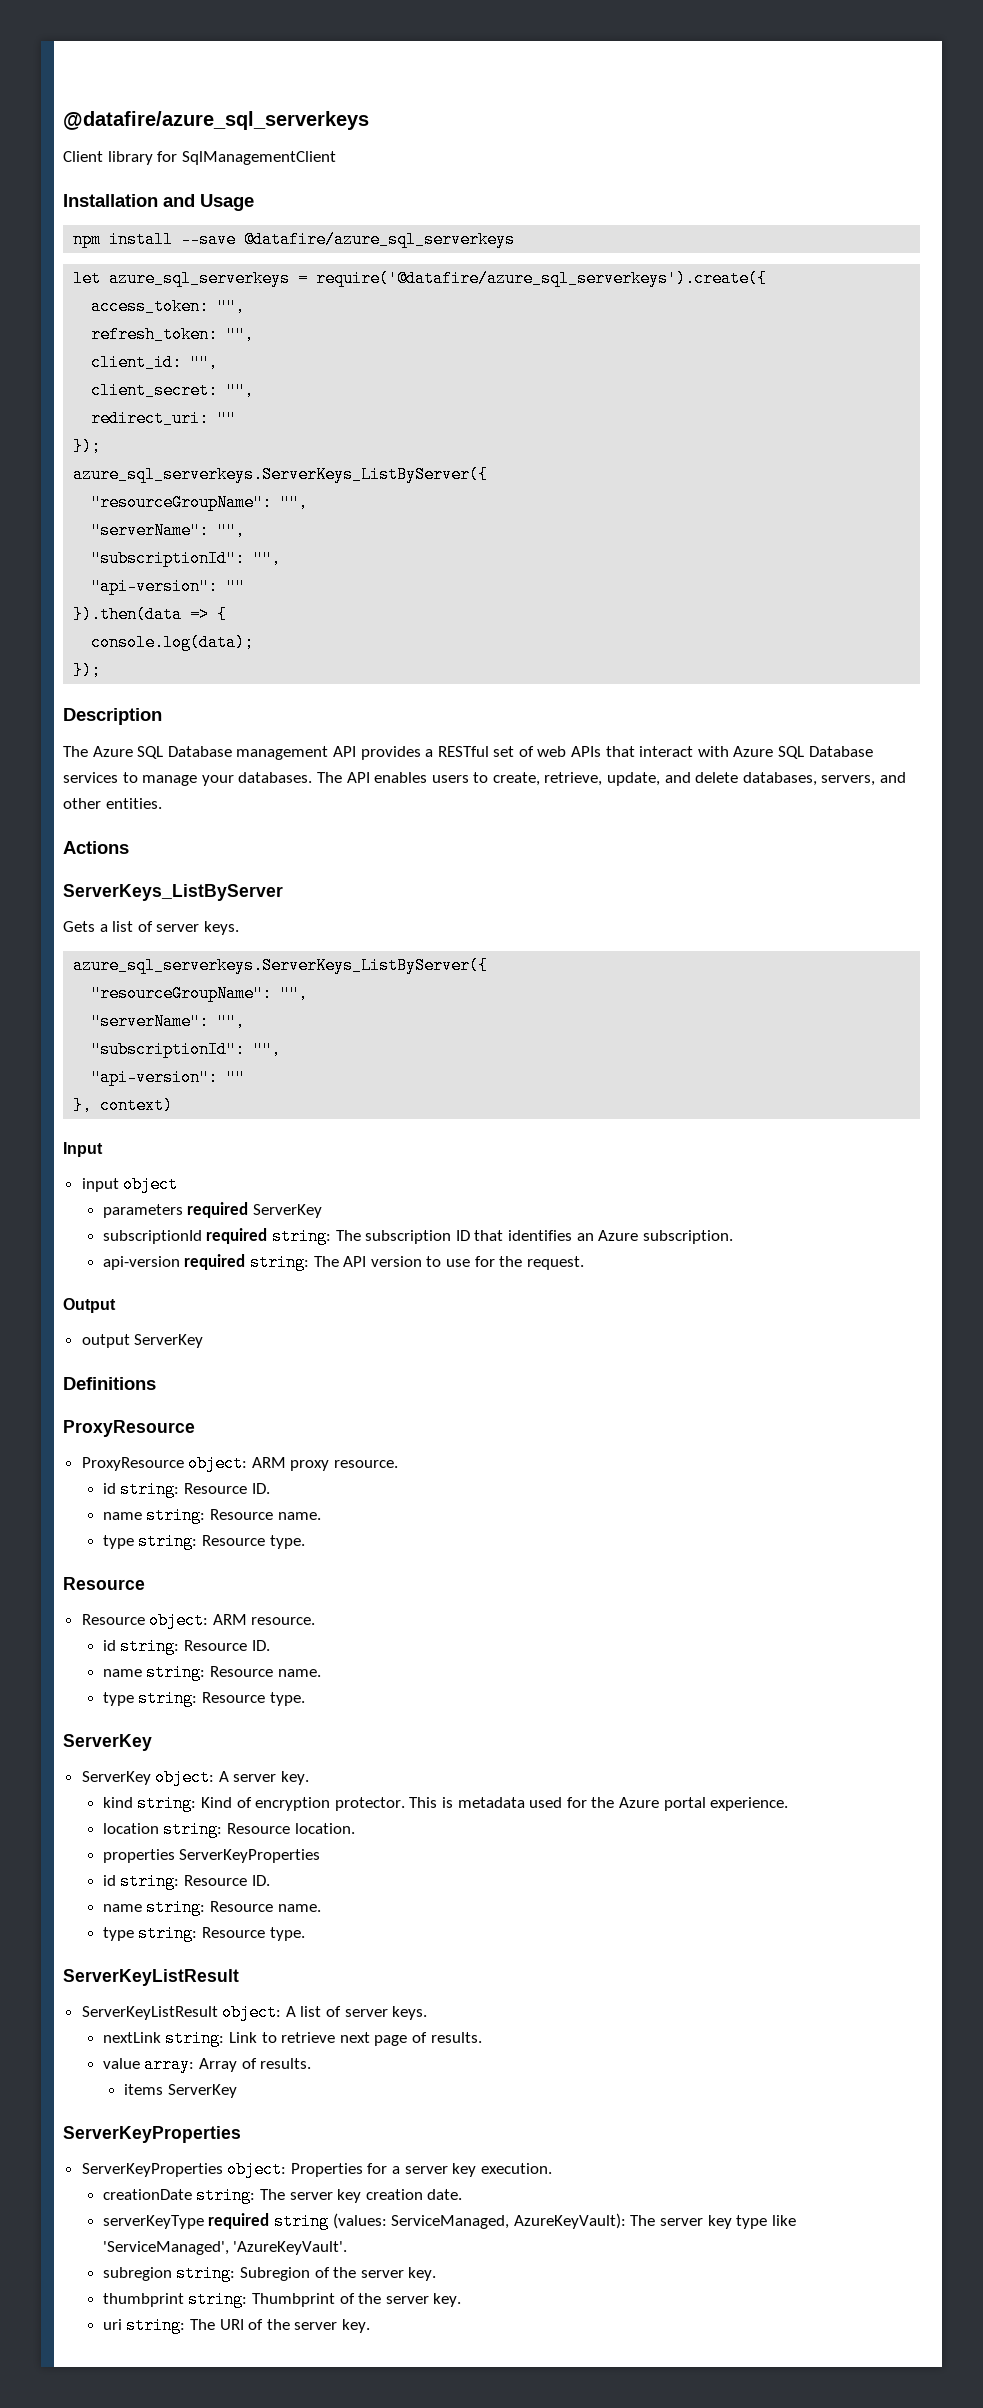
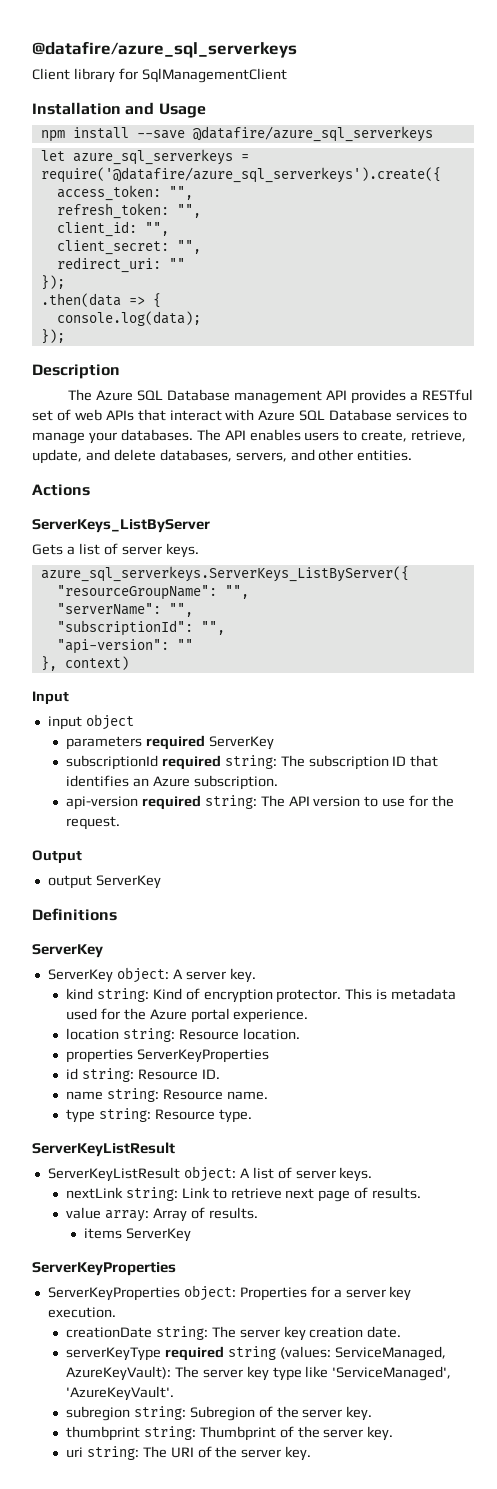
  redirect_uri: ""
  });
- azure_sql_serverkeys.ServerKeys_ListByServer({
- "resourceGroupName": "",
- "serverName": "",
- "subscriptionId": "",
- "api-version": ""
- }).then(data => {
+ .then(data => {
  Definitions
- ProxyResource
- ProxyResource object: ARM proxy resource.
- id string: Resource ID.
- name string: Resource name.
- type string: Resource type.
- Resource
- Resource object: ARM resource.
- id string: Resource ID.
- name string: Resource name.
- type string: Resource type.

